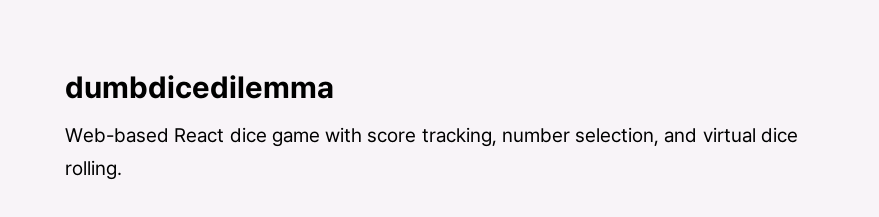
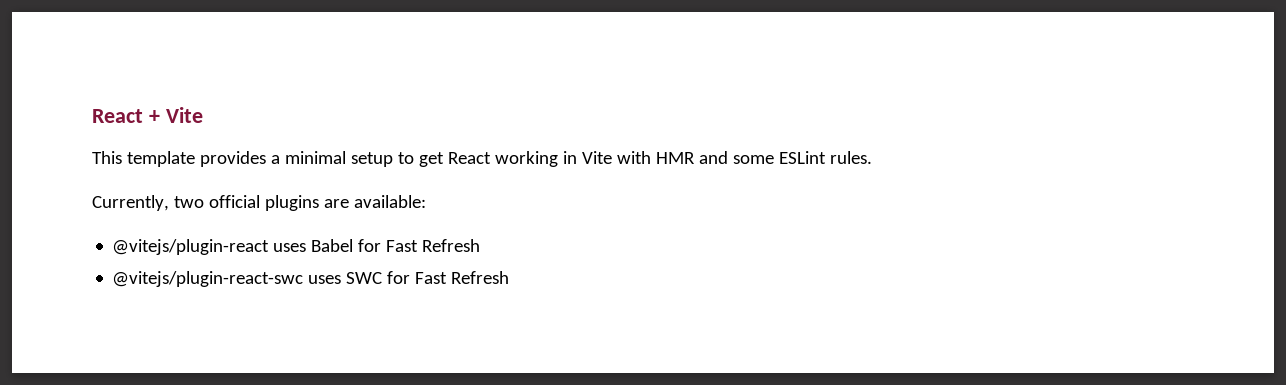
- dumbdicedilemma
- Web-based React dice game with score tracking, number selection, and virtual dice rolling.
+ React + Vite
+ This template provides a minimal setup to get React working in Vite with HMR and some ESLint rules.
+ Currently, two official plugins are available:
+ @vitejs/plugin-react uses Babel for Fast Refresh
+ @vitejs/plugin-react-swc uses SWC for Fast Refresh

